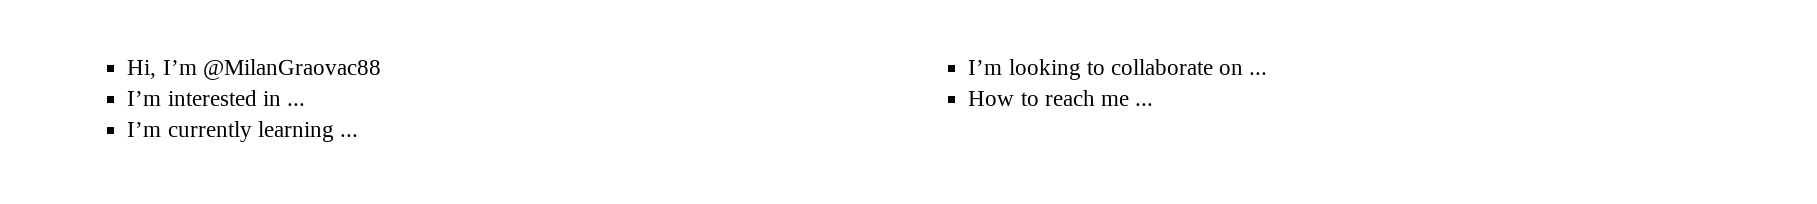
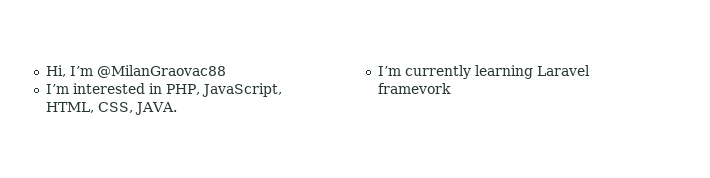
- I’m interested in ...
- I’m currently learning ...
- I’m looking to collaborate on ...
- How to reach me ...
+ I’m interested in PHP, JavaScript, HTML, CSS, JAVA.
+ I’m currently learning Laravel framevork

